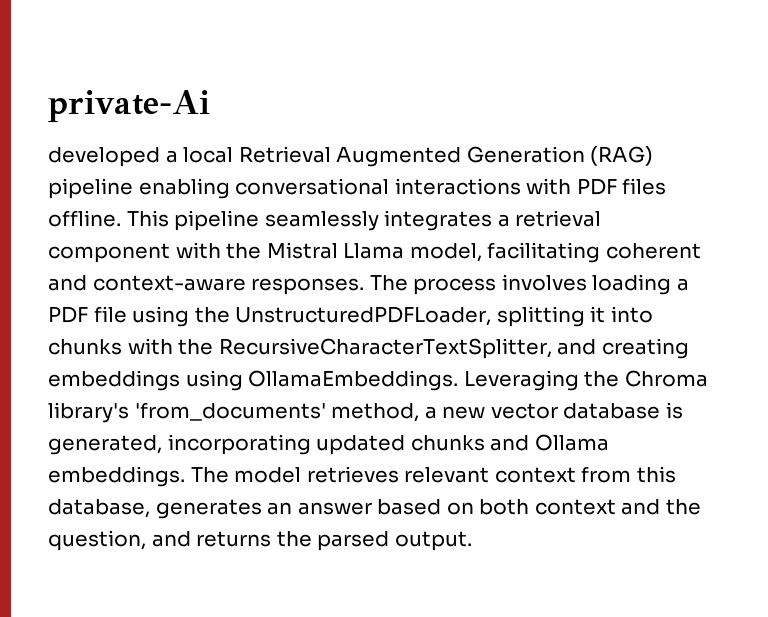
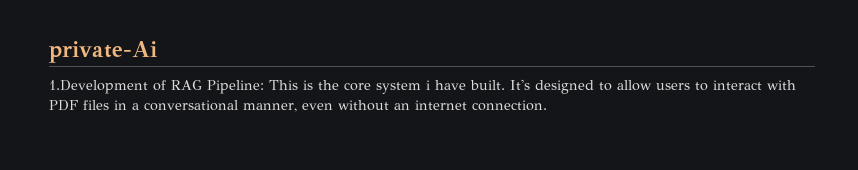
- developed a local Retrieval Augmented Generation (RAG) pipeline enabling conversational interactions with PDF files offline. This pipeline seamlessly integrates a retrieval component with the Mistral Llama model, facilitating coherent and context-aware responses. The process involves loading a PDF file using the UnstructuredPDFLoader, splitting it into chunks with the RecursiveCharacterTextSplitter, and creating embeddings using OllamaEmbeddings. Leveraging the Chroma library's 'from_documents' method, a new vector database is generated, incorporating updated chunks and Ollama embeddings. The model retrieves relevant context from this database, generates an answer based on both context and the question, and returns the parsed output.
+ 1.Development of RAG Pipeline: This is the core system i have built. It's designed to allow users to interact with PDF files in a conversational manner, even without an internet connection.

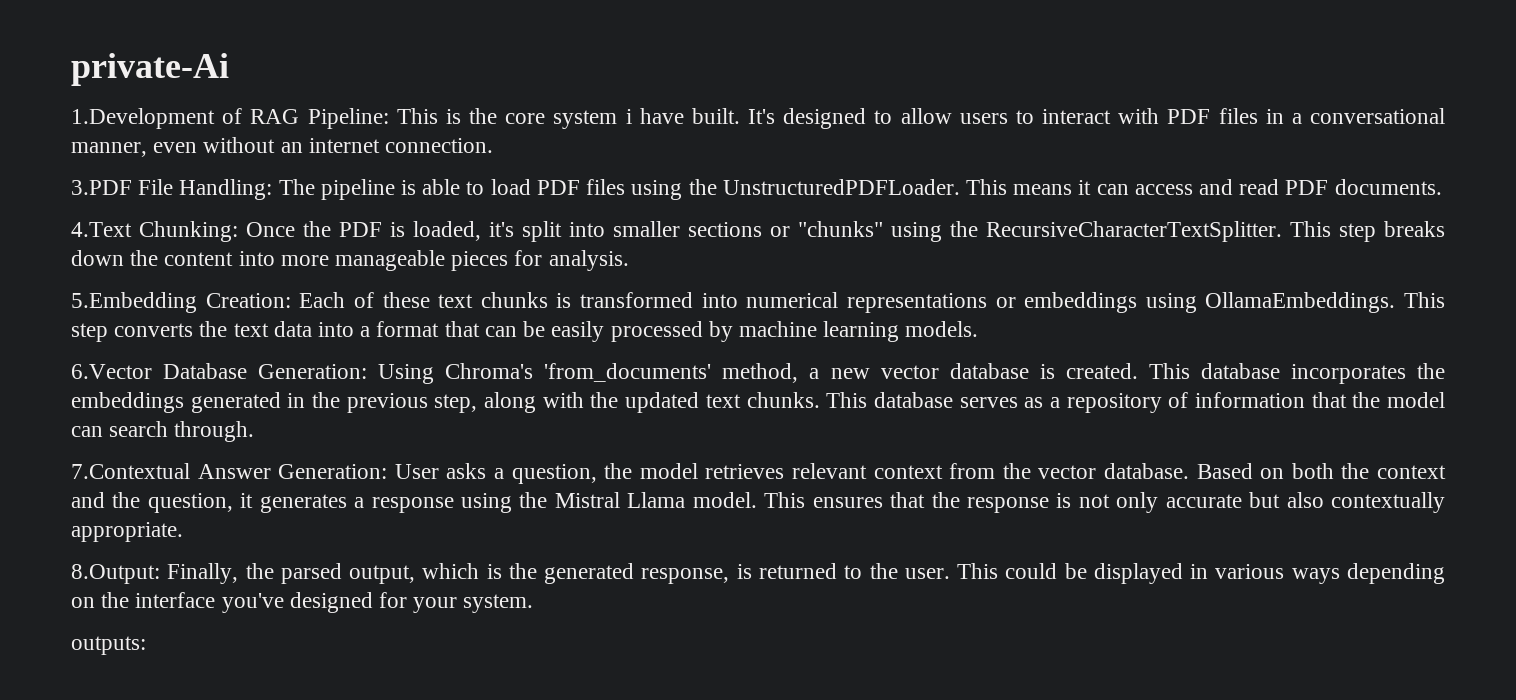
+ 3.PDF File Handling: The pipeline is able to load PDF files using the UnstructuredPDFLoader. This means it can access and read PDF documents.
+ 4.Text Chunking: Once the PDF is loaded, it's split into smaller sections or "chunks" using the RecursiveCharacterTextSplitter. This step breaks down the content into more manageable pieces for analysis.
+ 5.Embedding Creation: Each of these text chunks is transformed into numerical representations or embeddings using OllamaEmbeddings. This step converts the text data into a format that can be easily processed by machine learning models.
+ 6.Vector Database Generation: Using Chroma's 'from_documents' method, a new vector database is created. This database incorporates the embeddings generated in the previous step, along with the updated text chunks. This database serves as a repository of information that the model can search through.
+ 7.Contextual Answer Generation: User asks a question, the model retrieves relevant context from the vector database. Based on both the context and the question, it generates a response using the Mistral Llama model. This ensures that the response is not only accurate but also contextually appropriate.
+ 8.Output: Finally, the parsed output, which is the generated response, is returned to the user. This could be displayed in various ways depending on the interface you've designed for your system.
+ outputs:

